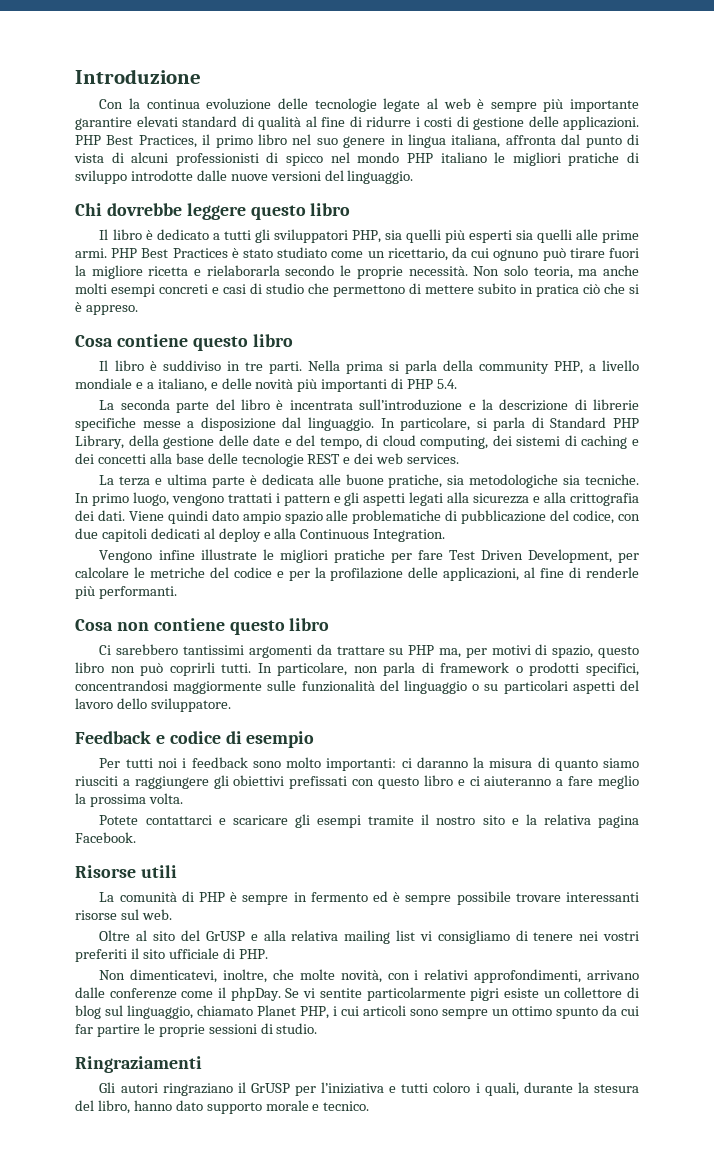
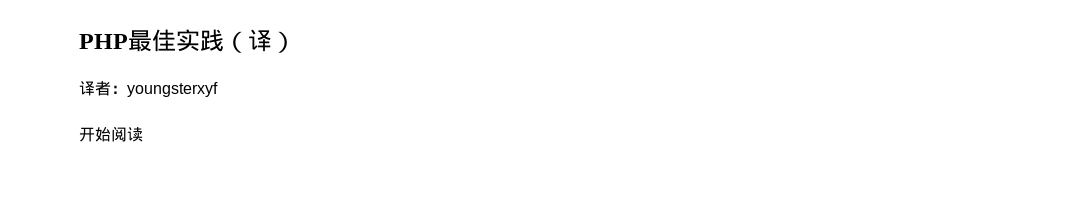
- Introduzione
- Con la continua evoluzione delle tecnologie legate al web è sempre più importante garantire elevati standard di qualità al fine di ridurre i costi di gestione delle applicazioni. PHP Best Practices, il primo libro nel suo genere in lingua italiana, affronta dal punto di vista di alcuni professionisti di spicco nel mondo PHP italiano le migliori pratiche di sviluppo introdotte dalle nuove versioni del linguaggio.
- Chi dovrebbe leggere questo libro
- Il libro è dedicato a tutti gli sviluppatori PHP, sia quelli più esperti sia quelli alle prime armi. PHP Best Practices è stato studiato come un ricettario, da cui ognuno può tirare fuori la migliore ricetta e rielaborarla secondo le proprie necessità. Non solo teoria, ma anche molti esempi concreti e casi di studio che permettono di mettere subito in pratica ciò che si è appreso.
- Cosa contiene questo libro
- Il libro è suddiviso in tre parti. Nella prima si parla della community PHP, a livello mondiale e a italiano, e delle novità più importanti di PHP 5.4.
- La seconda parte del libro è incentrata sull’introduzione e la descrizione di librerie specifiche messe a disposizione dal linguaggio. In particolare, si parla di Standard PHP Library, della gestione delle date e del tempo, di cloud computing, dei sistemi di caching e dei concetti alla base delle tecnologie REST e dei web services.
- La terza e ultima parte è dedicata alle buone pratiche, sia metodologiche sia tecniche. In primo luogo, vengono trattati i pattern e gli aspetti legati alla sicurezza e alla crittografia dei dati. Viene quindi dato ampio spazio alle problematiche di pubblicazione del codice, con due capitoli dedicati al deploy e alla Continuous Integration.
- Vengono infine illustrate le migliori pratiche per fare Test Driven Development, per calcolare le metriche del codice e per la profilazione delle applicazioni, al fine di renderle più performanti.
- Cosa non contiene questo libro
- Ci sarebbero tantissimi argomenti da trattare su PHP ma, per motivi di spazio, questo libro non può coprirli tutti. In particolare, non parla di framework o prodotti specifici, concentrandosi maggiormente sulle funzionalità del linguaggio o su particolari aspetti del lavoro dello sviluppatore.
- Feedback e codice di esempio
- Per tutti noi i feedback sono molto importanti: ci daranno la misura di quanto siamo riusciti a raggiungere gli obiettivi prefissati con questo libro e ci aiuteranno a fare meglio la prossima volta.
- Potete contattarci e scaricare gli esempi tramite il nostro sito e la relativa pagina Facebook.
- Risorse utili
- La comunità di PHP è sempre in fermento ed è sempre possibile trovare interessanti risorse sul web.
- Oltre al sito del GrUSP e alla relativa mailing list vi consigliamo di tenere nei vostri preferiti il sito ufficiale di PHP.
- Non dimenticatevi, inoltre, che molte novità, con i relativi approfondimenti, arrivano dalle conferenze come il phpDay. Se vi sentite particolarmente pigri esiste un collettore di blog sul linguaggio, chiamato Planet PHP, i cui articoli sono sempre un ottimo spunto da cui far partire le proprie sessioni di studio.
- Ringraziamenti
- Gli autori ringraziano il GrUSP per l’iniziativa e tutti coloro i quali, durante la stesura del libro, hanno dato supporto morale e tecnico.
+ PHP最佳实践（译）
+ 译者：youngsterxyf
+ 开始阅读

